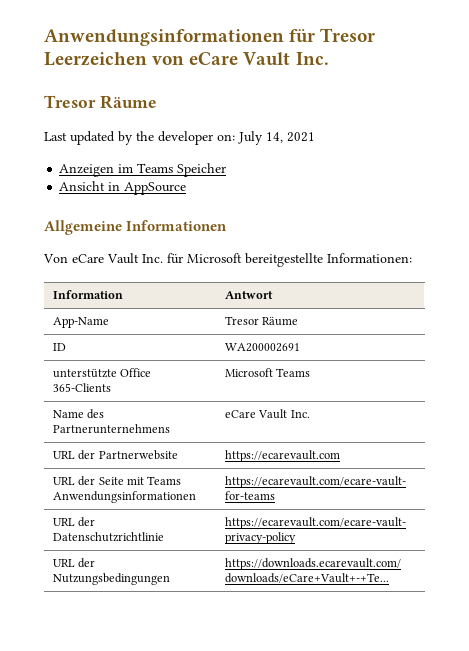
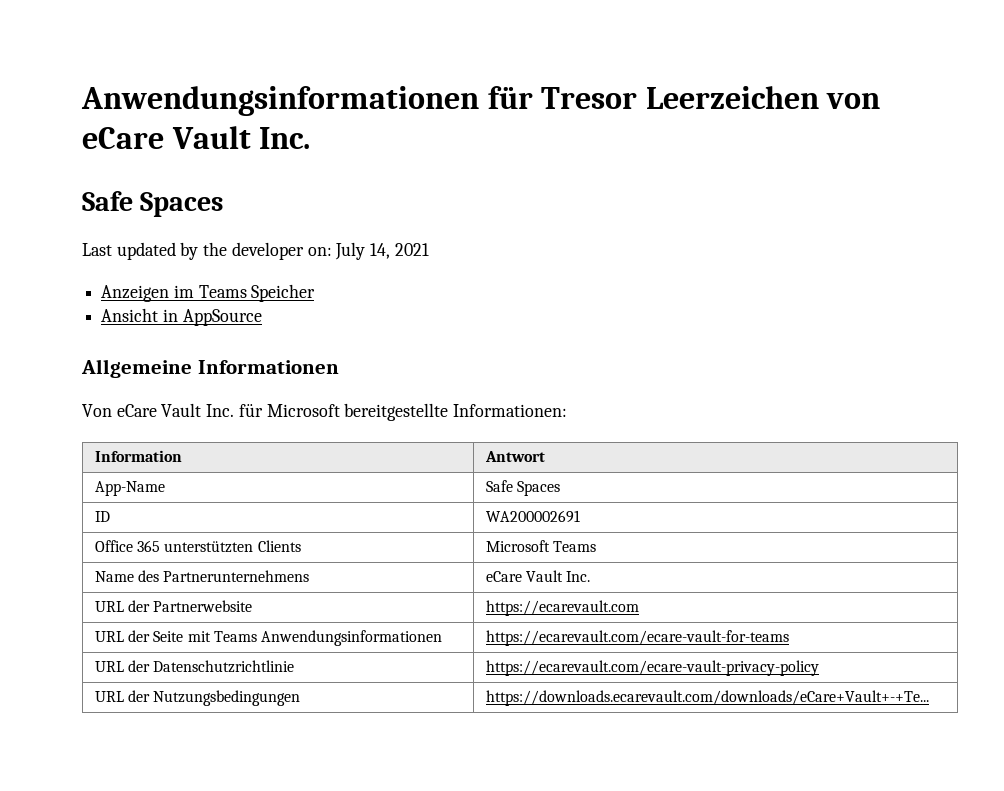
  Anwendungsinformationen für Tresor Leerzeichen von eCare Vault Inc.
- Tresor Räume
+ Safe Spaces
- App-Name | Tresor Räume
+ App-Name | Safe Spaces
- unterstützte Office 365-Clients | Microsoft Teams
+ Office 365 unterstützten Clients | Microsoft Teams

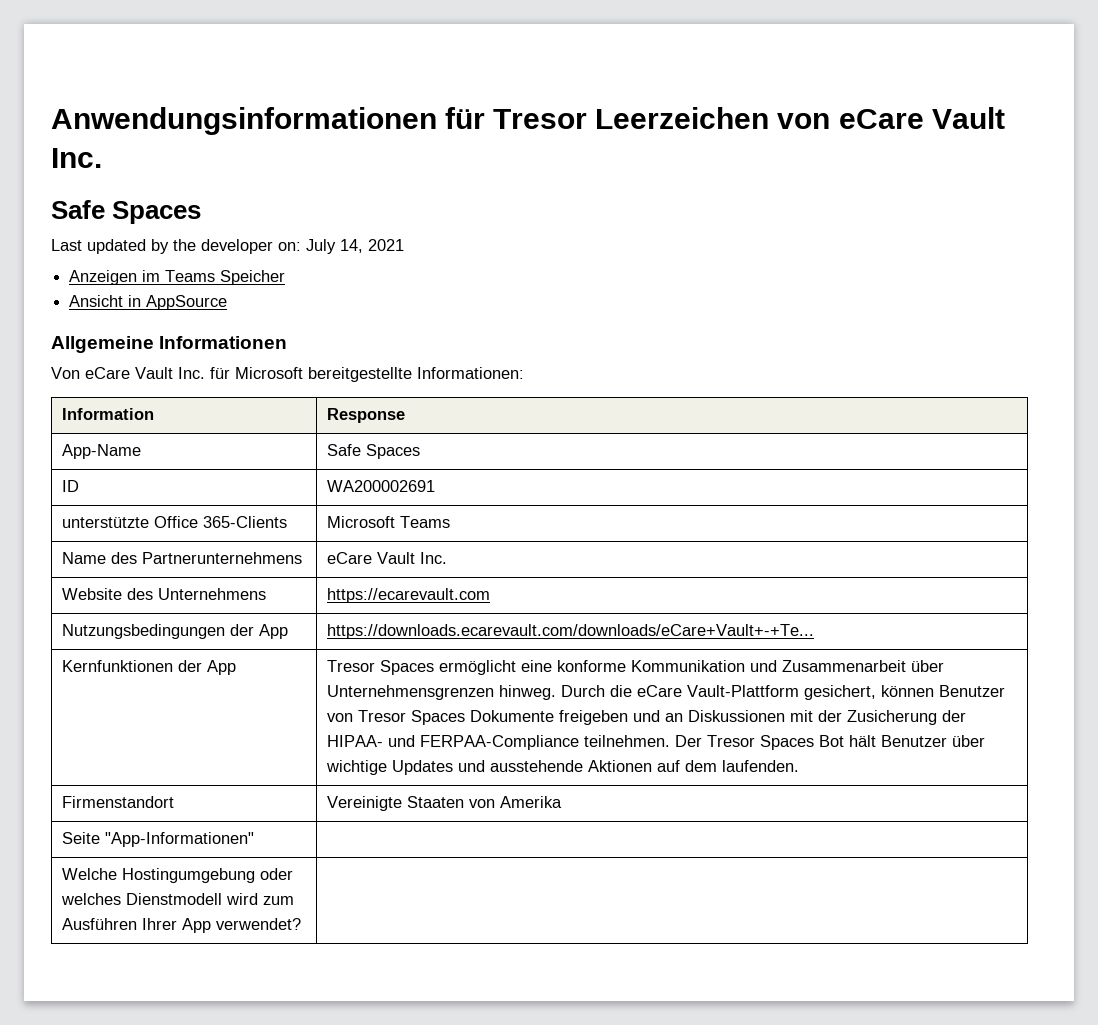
- Information | Antwort
+ Information | Response
- Office 365 unterstützten Clients | Microsoft Teams
+ unterstützte Office 365-Clients | Microsoft Teams
- URL der Partnerwebsite | https://ecarevault.com
- URL der Seite mit Teams Anwendungsinformationen | https://ecarevault.com/ecare-vault-for-teams
- URL der Datenschutzrichtlinie | https://ecarevault.com/ecare-vault-privacy-policy
- URL der Nutzungsbedingungen | https://downloads.ecarevault.com/downloads/eCare+Vault+-+Te...
+ Website des Unternehmens | https://ecarevault.com
+ Nutzungsbedingungen der App | https://downloads.ecarevault.com/downloads/eCare+Vault+-+Te...
+ Kernfunktionen der App | Tresor Spaces ermöglicht eine konforme Kommunikation und Zusammenarbeit über Unternehmensgrenzen hinweg. Durch die eCare Vault-Plattform gesichert, können Benutzer von Tresor Spaces Dokumente freigeben und an Diskussionen mit der Zusicherung der HIPAA- und FERPAA-Compliance teilnehmen. Der Tresor Spaces Bot hält Benutzer über wichtige Updates und ausstehende Aktionen auf dem laufenden.
+ Firmenstandort | Vereinigte Staaten von Amerika
+ Seite "App-Informationen" |
+ Welche Hostingumgebung oder welches Dienstmodell wird zum Ausführen Ihrer App verwendet? |

